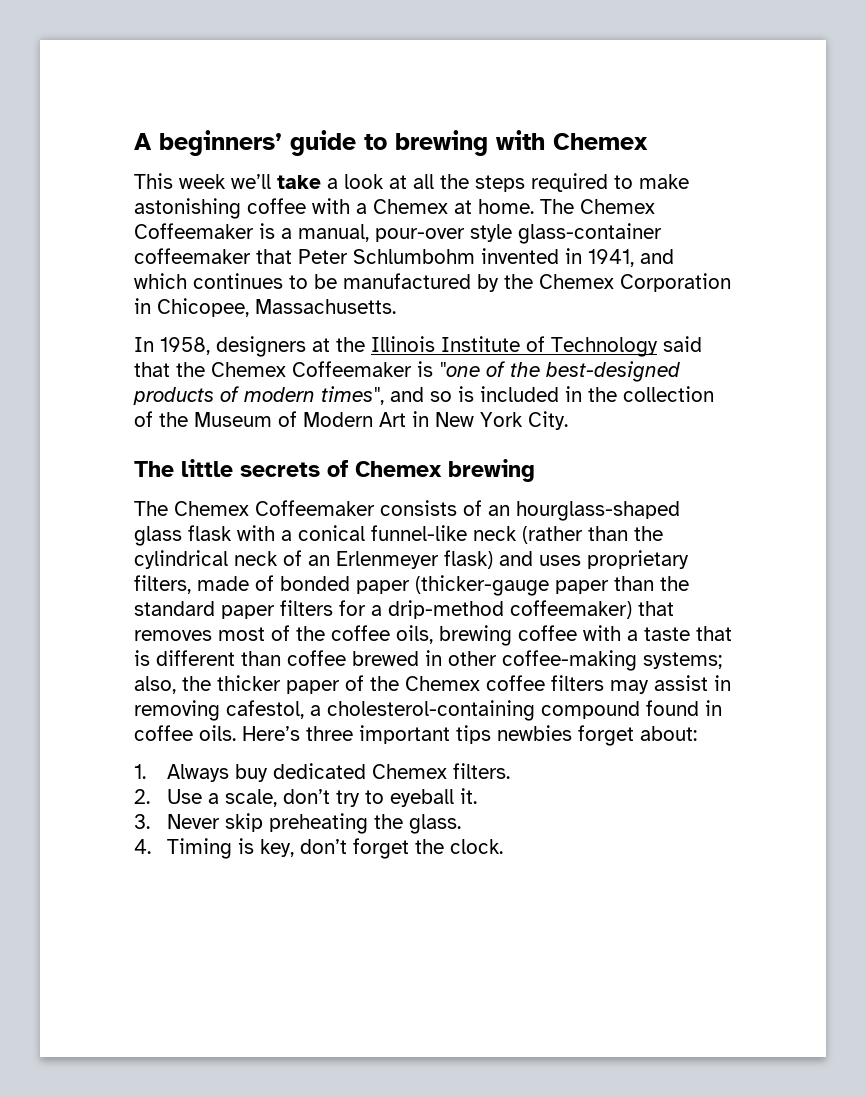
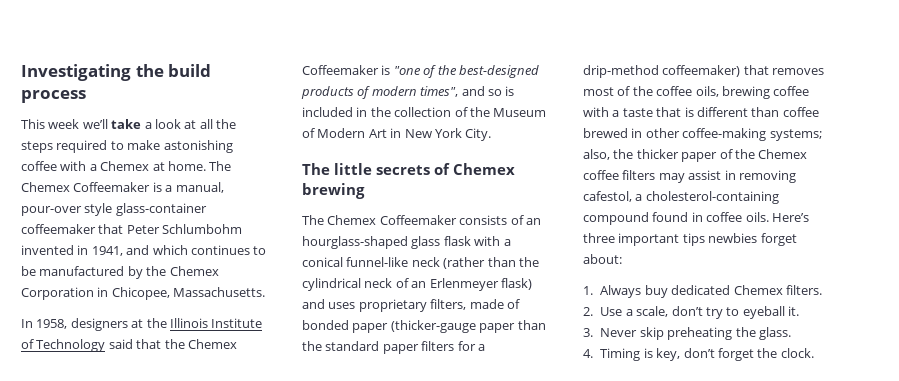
- A beginners’ guide to brewing with Chemex
+ Investigating the build process

